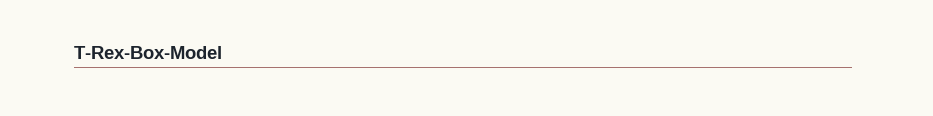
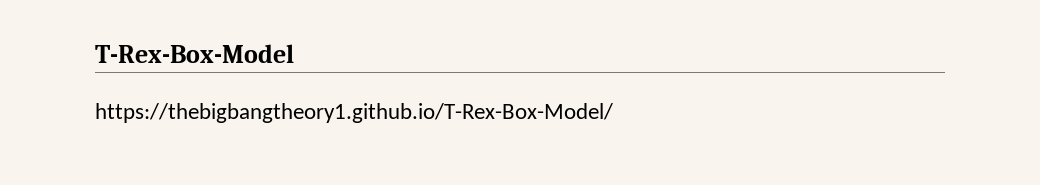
+ https://thebigbangtheory1.github.io/T-Rex-Box-Model/

